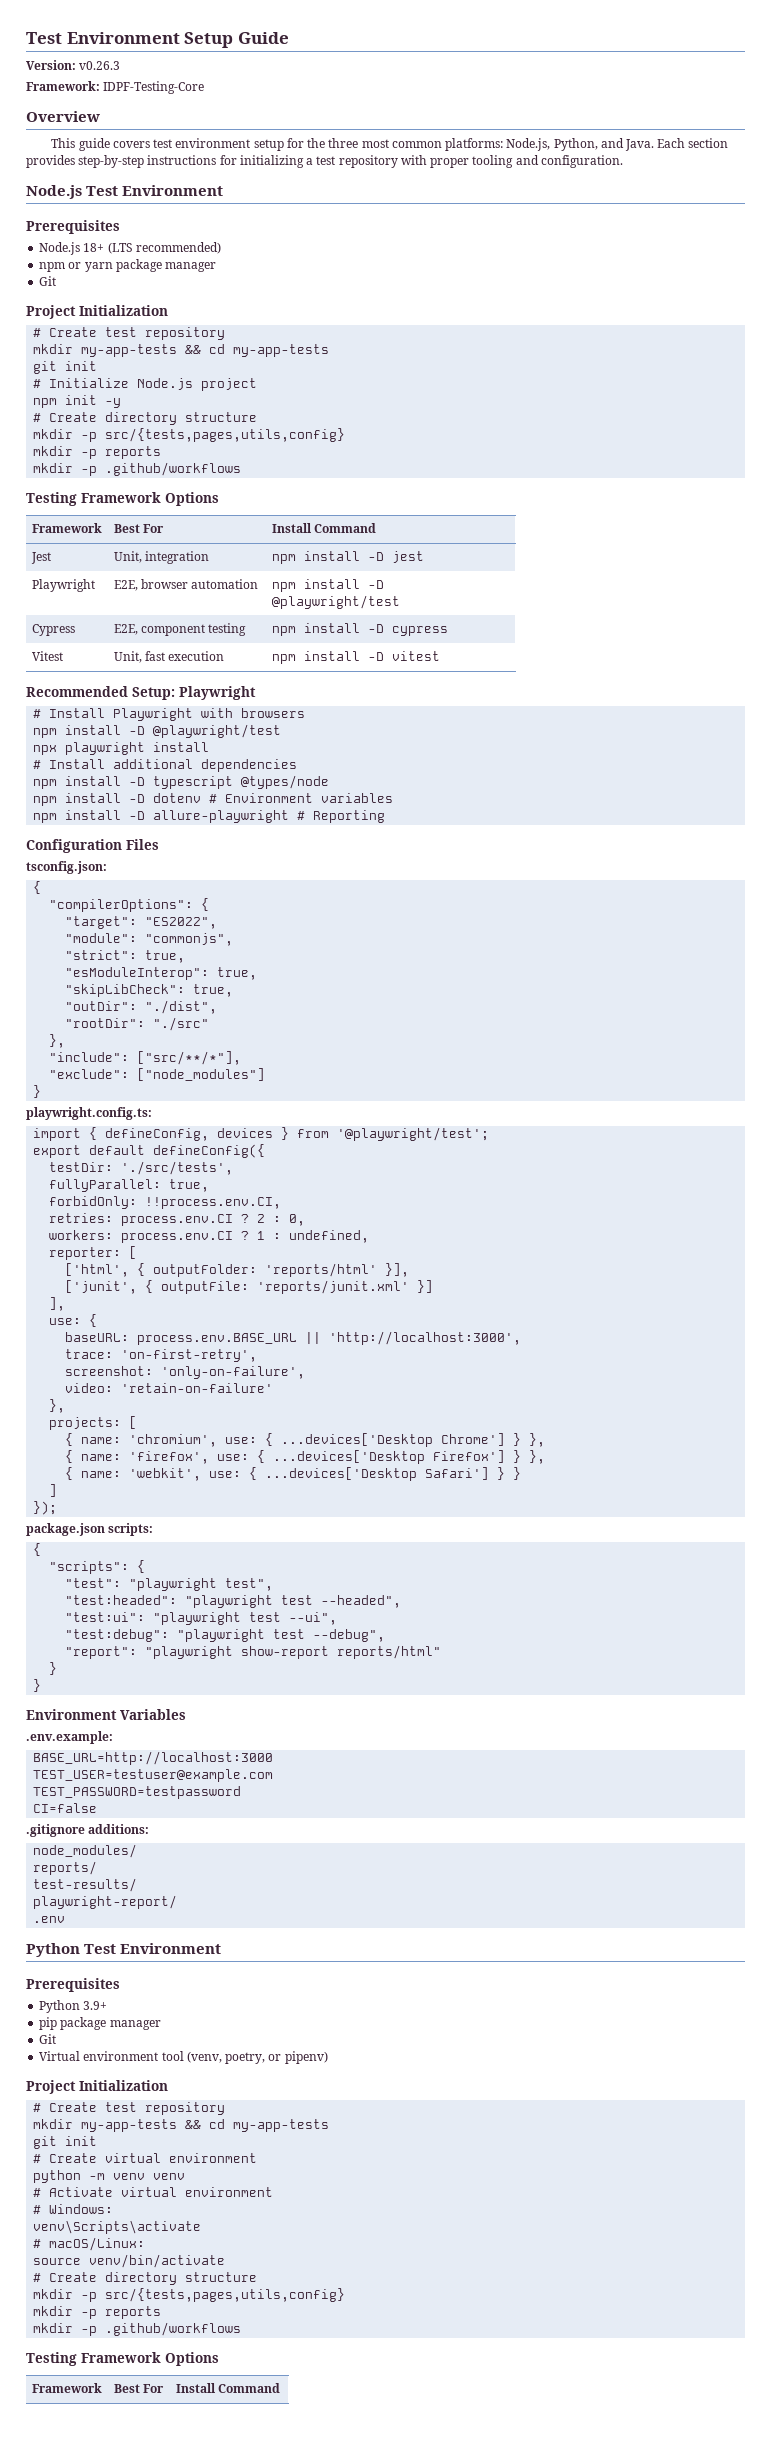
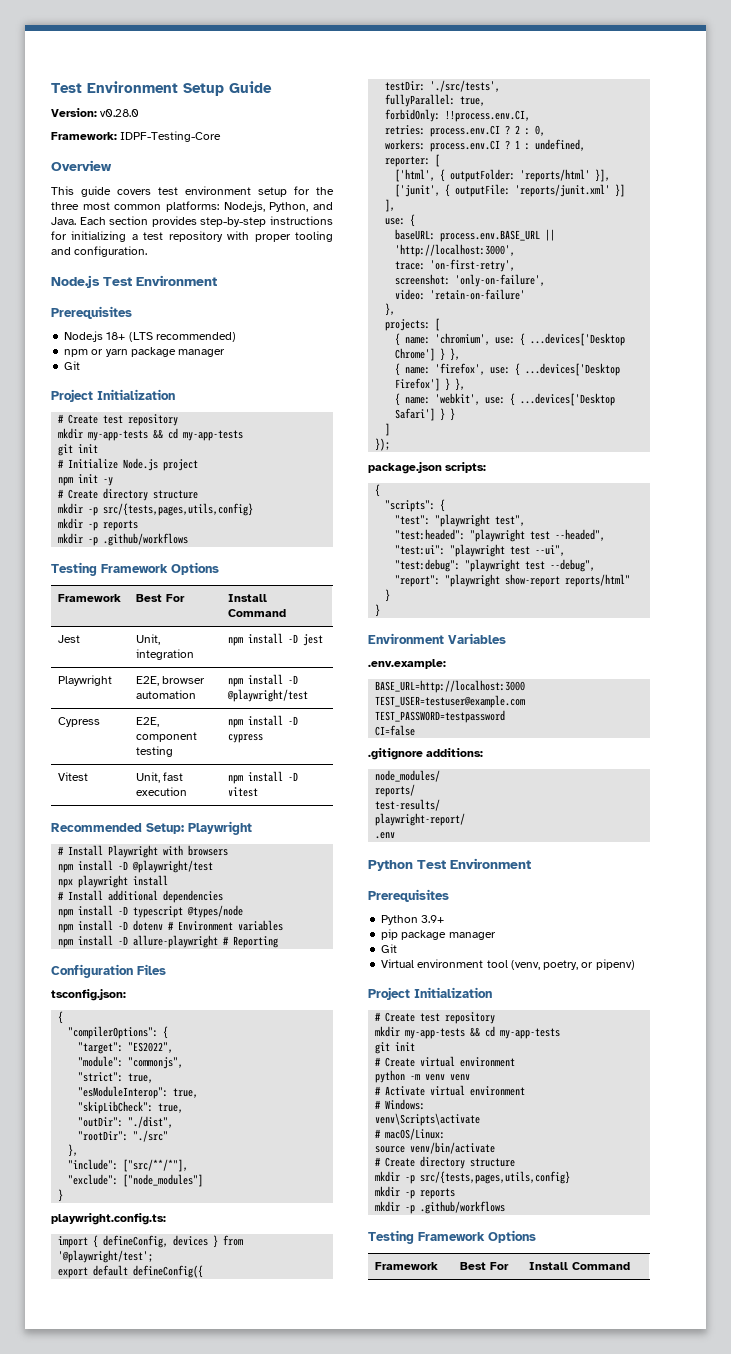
- Version: v0.26.3
+ Version: v0.28.0

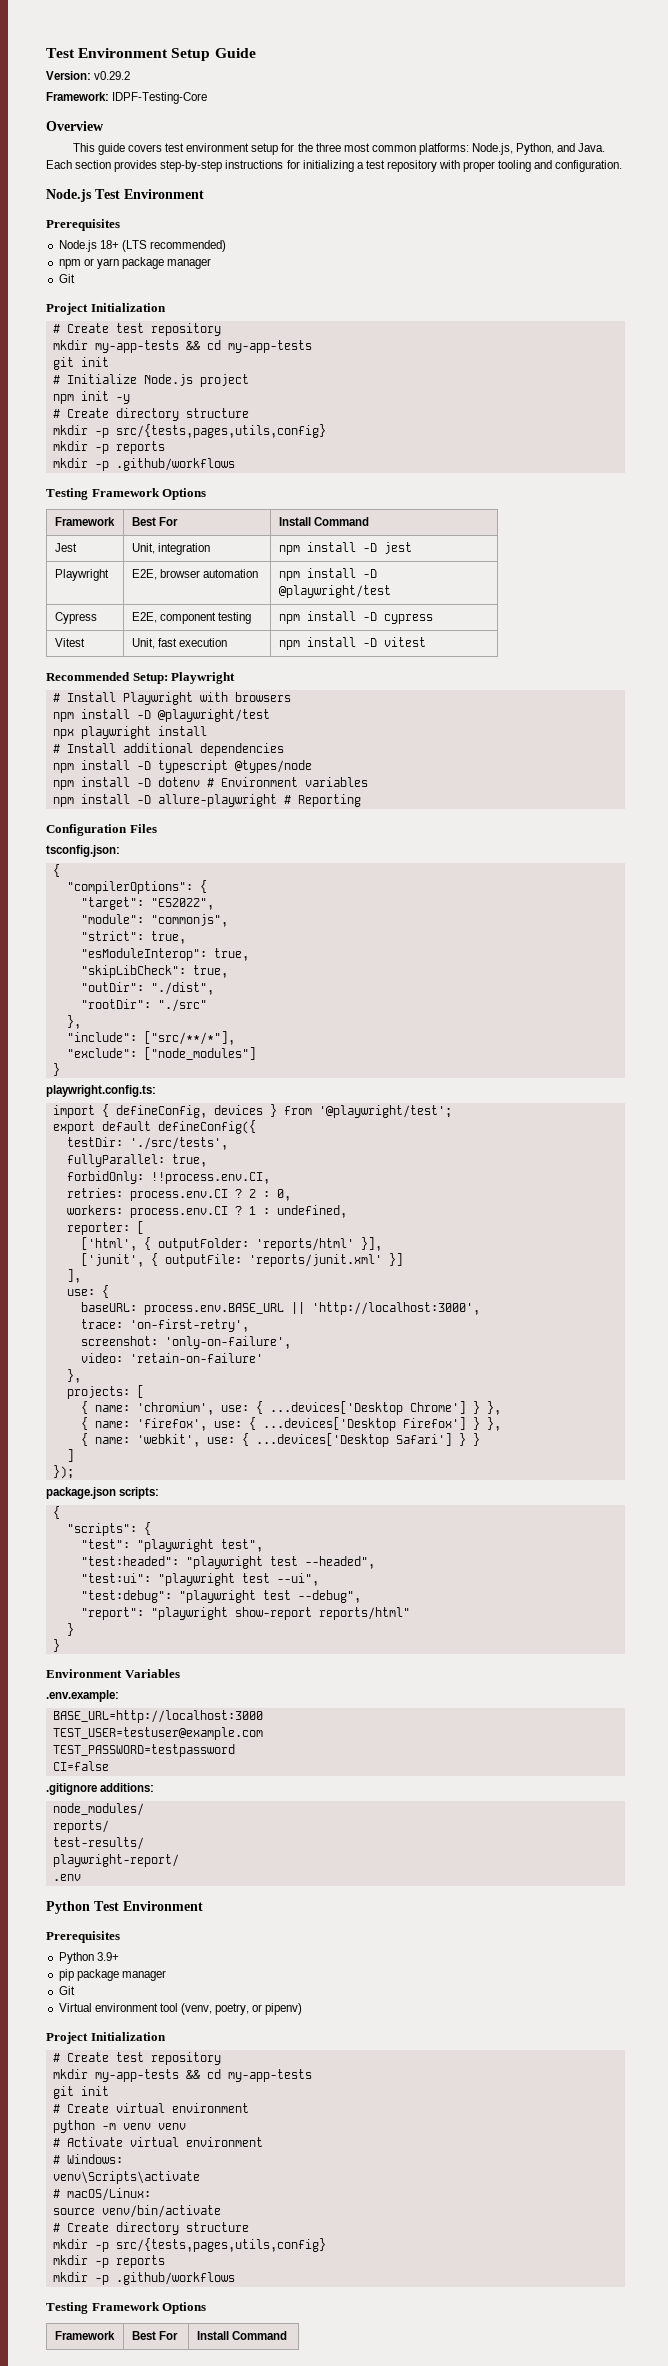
- Version: v0.28.0
+ Version: v0.29.2

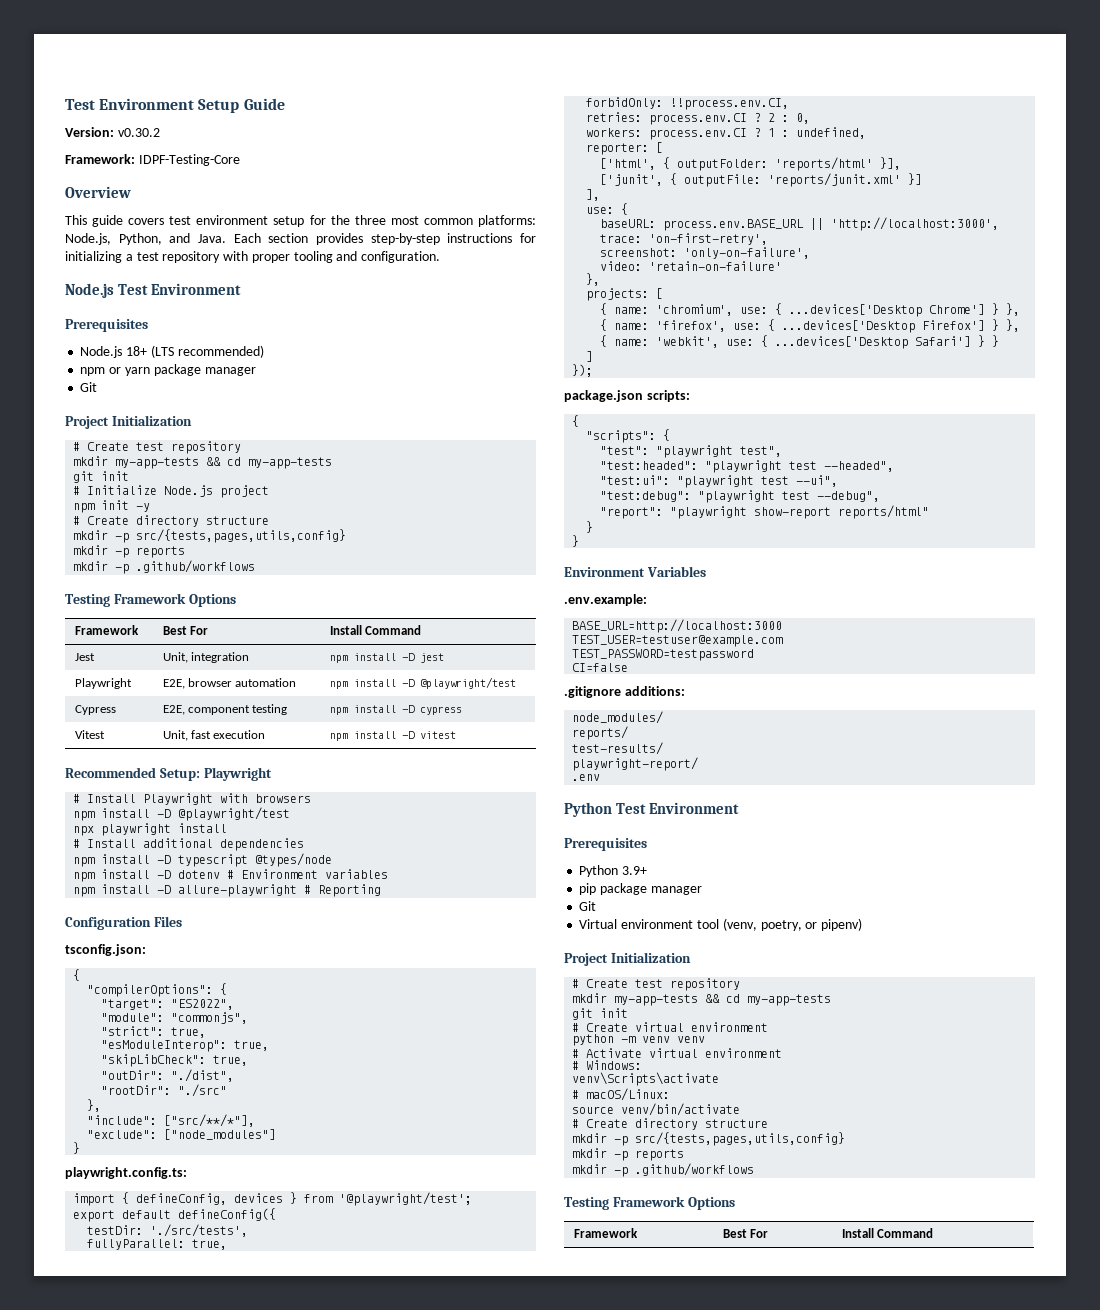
- Version: v0.29.2
+ Version: v0.30.2

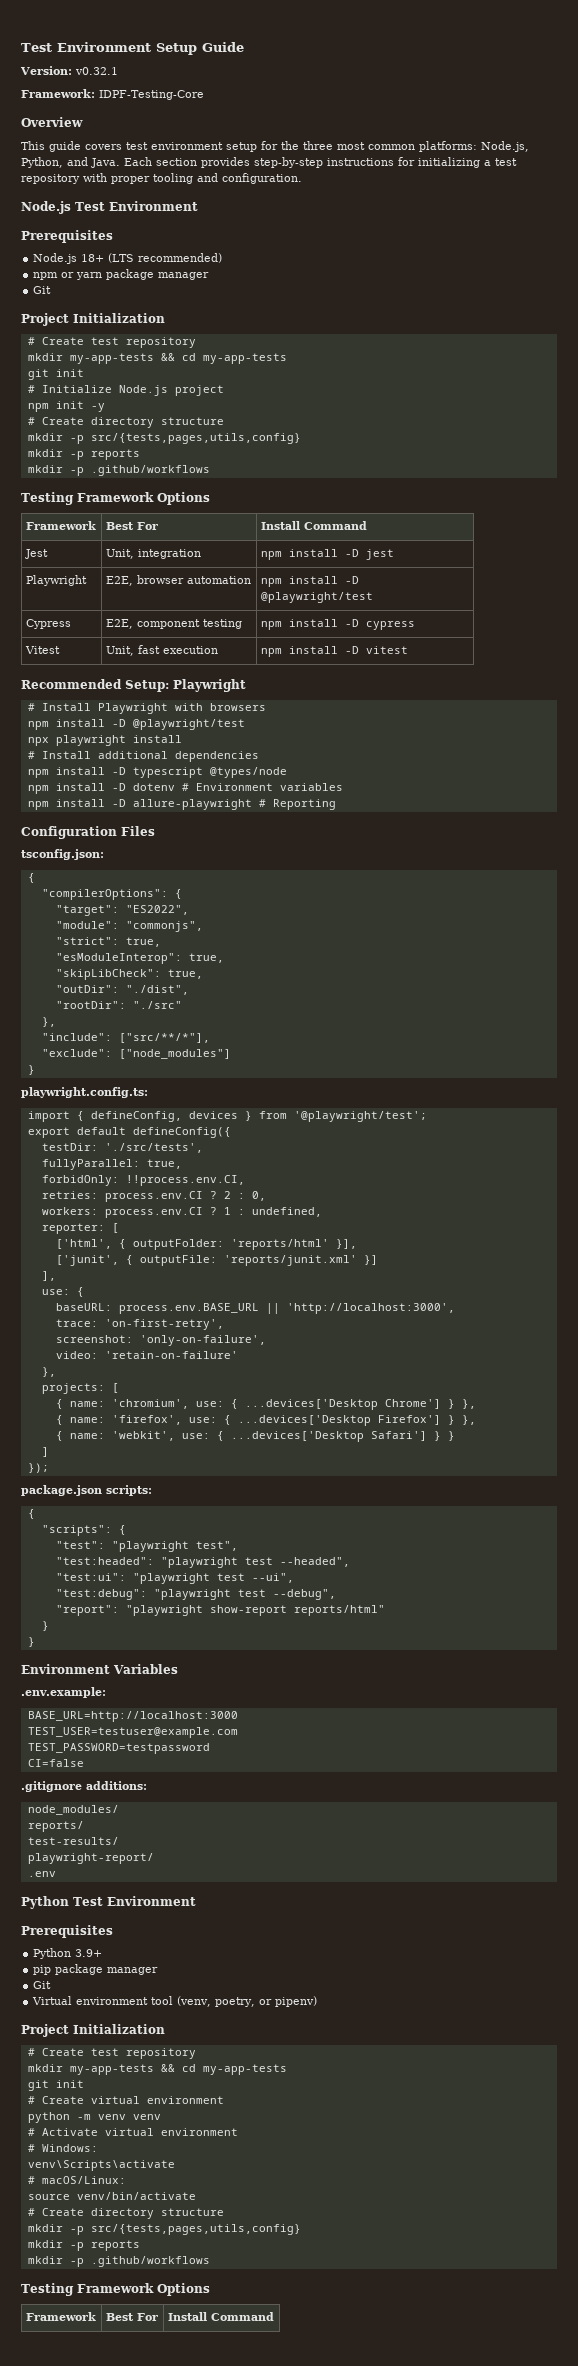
- Version: v0.30.2
+ Version: v0.32.1

